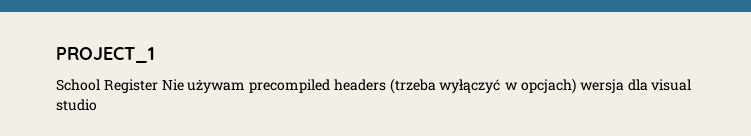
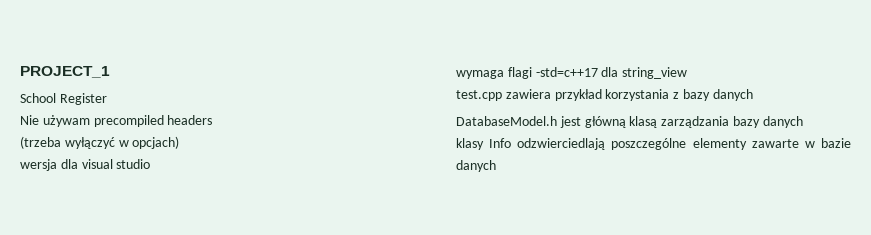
- School Register Nie używam precompiled headers (trzeba wyłączyć w opcjach) wersja dla visual studio
+ School Register
+ Nie używam precompiled headers
+ (trzeba wyłączyć w opcjach)
+ wersja dla visual studio
+ wymaga flagi -std=c++17 dla string_view
+ test.cpp zawiera przykład korzystania z bazy danych
+ DatabaseModel.h jest główną klasą zarządzania bazy danych
+ klasy Info odzwierciedlają poszczególne elementy zawarte w bazie danych

